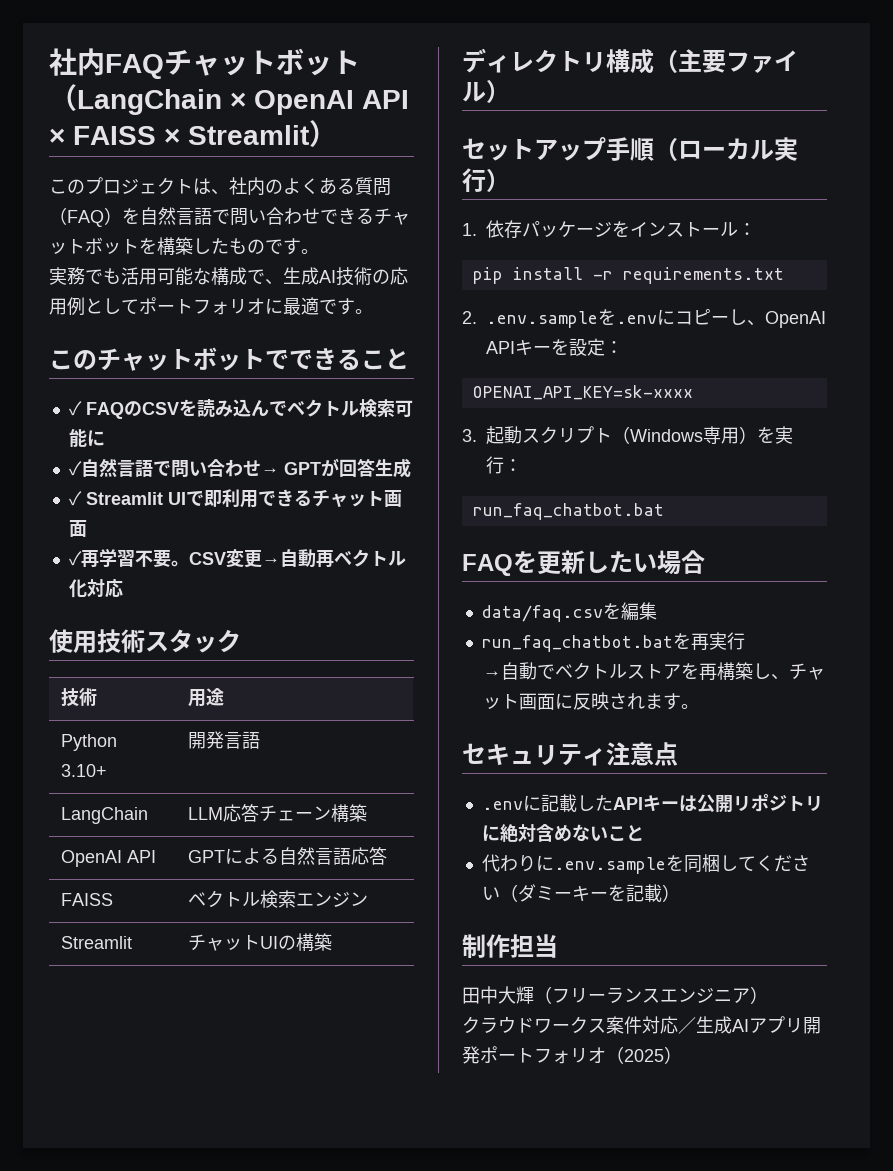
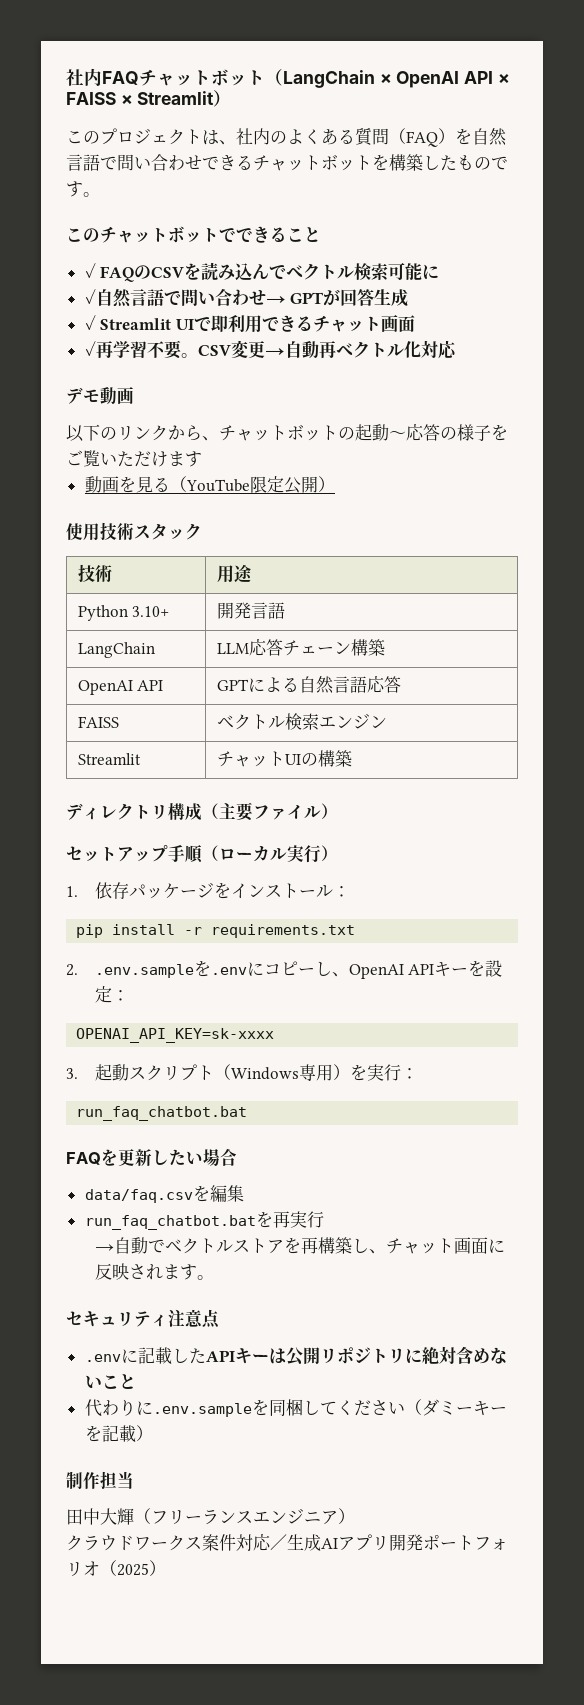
- 実務でも活用可能な構成で、生成AI技術の応用例としてポートフォリオに最適です。
+ デモ動画
+ 以下のリンクから、チャットボットの起動〜応答の様子をご覧いただけます
+ 動画を見る（YouTube限定公開）

